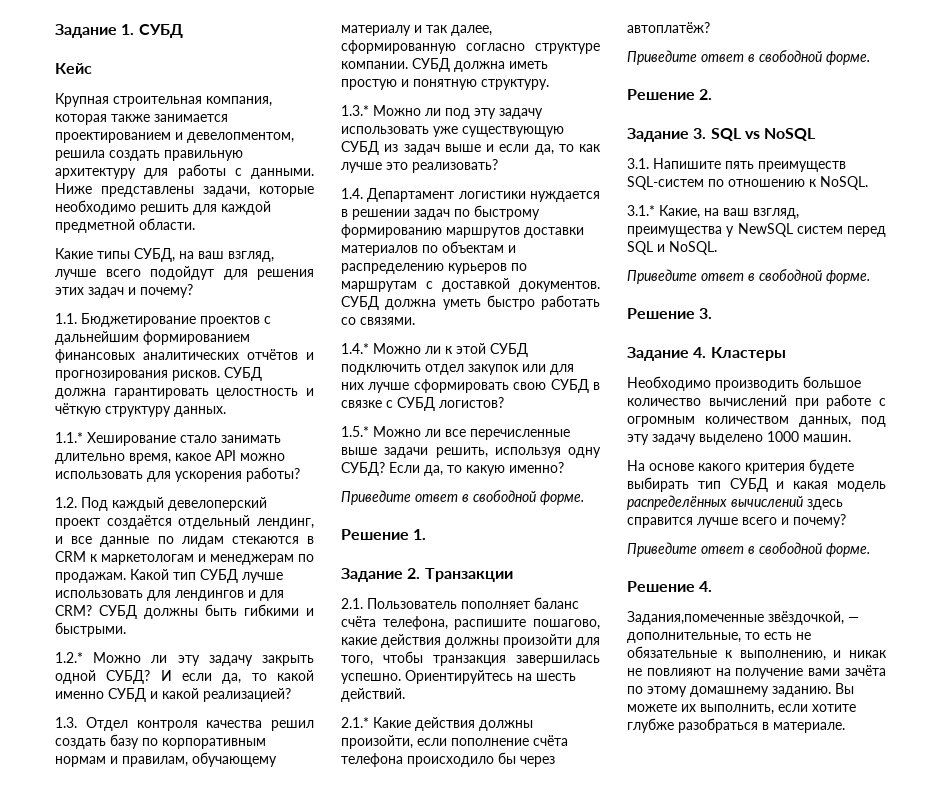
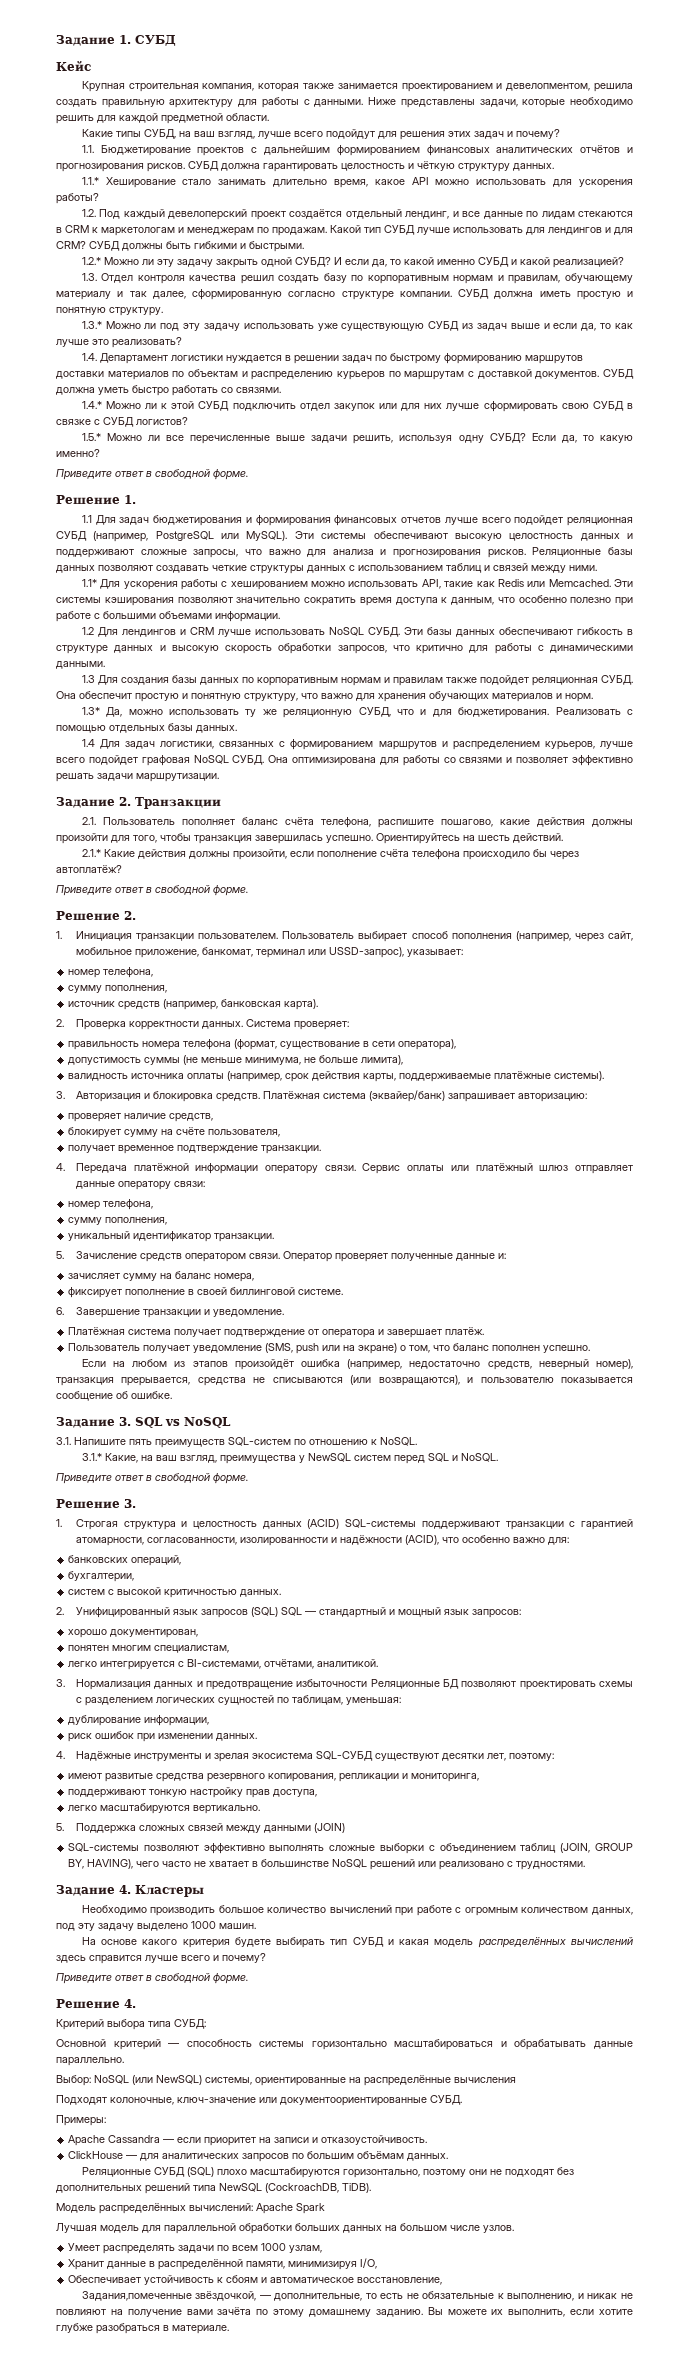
+ 1.1 Для задач бюджетирования и формирования финансовых отчетов лучше всего подойдет реляционная СУБД (например, PostgreSQL или MySQL). Эти системы обеспечивают высокую целостность данных и поддерживают сложные запросы, что важно для анализа и прогнозирования рисков. Реляционные базы данных позволяют создавать четкие структуры данных с использованием таблиц и связей между ними.
+ 1.1* Для ускорения работы с хешированием можно использовать API, такие как Redis или Memcached. Эти системы кэширования позволяют значительно сократить время доступа к данным, что особенно полезно при работе с большими объемами информации.
+ 1.2 Для лендингов и CRM лучше использовать NoSQL СУБД. Эти базы данных обеспечивают гибкость в структуре данных и высокую скорость обработки запросов, что критично для работы с динамическими данными.
+ 1.3 Для создания базы данных по корпоративным нормам и правилам также подойдет реляционная СУБД. Она обеспечит простую и понятную структуру, что важно для хранения обучающих материалов и норм.
+ 1.3* Да, можно использовать ту же реляционную СУБД, что и для бюджетирования. Реализовать с помощью отдельных базы данных.
+ 1.4 Для задач логистики, связанных с формированием маршрутов и распределением курьеров, лучше всего подойдет графовая NoSQL СУБД. Она оптимизирована для работы со связями и позволяет эффективно решать задачи маршрутизации.
+ 1. Инициация транзакции пользователем. Пользователь выбирает способ пополнения (например, через сайт, мобильное приложение, банкомат, терминал или USSD-запрос), указывает:
+ номер телефона,
+ сумму пополнения,
+ источник средств (например, банковская карта).
+ 2. Проверка корректности данных. Система проверяет:
+ правильность номера телефона (формат, существование в сети оператора),
+ допустимость суммы (не меньше минимума, не больше лимита),
+ валидность источника оплаты (например, срок действия карты, поддерживаемые платёжные системы).
+ 3. Авторизация и блокировка средств. Платёжная система (эквайер/банк) запрашивает авторизацию:
+ проверяет наличие средств,
+ блокирует сумму на счёте пользователя,
+ получает временное подтверждение транзакции.
+ 4. Передача платёжной информации оператору связи. Сервис оплаты или платёжный шлюз отправляет данные оператору связи:
+ номер телефона,
+ сумму пополнения,
+ уникальный идентификатор транзакции.
+ 5. Зачисление средств оператором связи. Оператор проверяет полученные данные и:
+ зачисляет сумму на баланс номера,
+ фиксирует пополнение в своей биллинговой системе.
+ 6. Завершение транзакции и уведомление.
+ Платёжная система получает подтверждение от оператора и завершает платёж.
+ Пользователь получает уведомление (SMS, push или на экране) о том, что баланс пополнен успешно.
+ Если на любом из этапов произойдёт ошибка (например, недостаточно средств, неверный номер), транзакция прерывается, средства не списываются (или возвращаются), и пользователю показывается сообщение об ошибке.
+ 1. Строгая структура и целостность данных (ACID) SQL-системы поддерживают транзакции с гарантией атомарности, согласованности, изолированности и надёжности (ACID), что особенно важно для:
+ банковских операций,
+ бухгалтерии,
+ систем с высокой критичностью данных.
+ 2. Унифицированный язык запросов (SQL) SQL — стандартный и мощный язык запросов:
+ хорошо документирован,
+ понятен многим специалистам,
+ легко интегрируется с BI-системами, отчётами, аналитикой.
+ 3. Нормализация данных и предотвращение избыточности Реляционные БД позволяют проектировать схемы с разделением логических сущностей по таблицам, уменьшая:
+ дублирование информации,
+ риск ошибок при изменении данных.
+ 4. Надёжные инструменты и зрелая экосистема SQL-СУБД существуют десятки лет, поэтому:
+ имеют развитые средства резервного копирования, репликации и мониторинга,
+ поддерживают тонкую настройку прав доступа,
+ легко масштабируются вертикально.
+ 5. Поддержка сложных связей между данными (JOIN)
+ SQL-системы позволяют эффективно выполнять сложные выборки с объединением таблиц (JOIN, GROUP BY, HAVING), чего часто не хватает в большинстве NoSQL решений или реализовано с трудностями.
+ Критерий выбора типа СУБД:
+ Основной критерий — способность системы горизонтально масштабироваться и обрабатывать данные параллельно.
+ Выбор: NoSQL (или NewSQL) системы, ориентированные на распределённые вычисления
+ Подходят колоночные, ключ-значение или документоориентированные СУБД.
+ Примеры:
+ Apache Cassandra — если приоритет на записи и отказоустойчивость.
+ ClickHouse — для аналитических запросов по большим объёмам данных.
+ Реляционные СУБД (SQL) плохо масштабируются горизонтально, поэтому они не подходят без дополнительных решений типа NewSQL (CockroachDB, TiDB).
+ Модель распределённых вычислений: Apache Spark
+ Лучшая модель для параллельной обработки больших данных на большом числе узлов.
+ Умеет распределять задачи по всем 1000 узлам,
+ Хранит данные в распределённой памяти, минимизируя I/O,
+ Обеспечивает устойчивость к сбоям и автоматическое восстановление,

